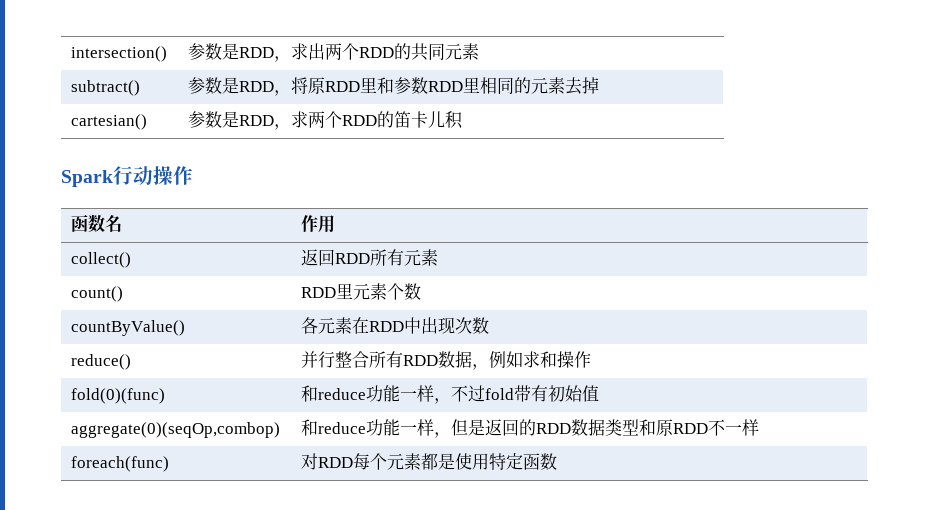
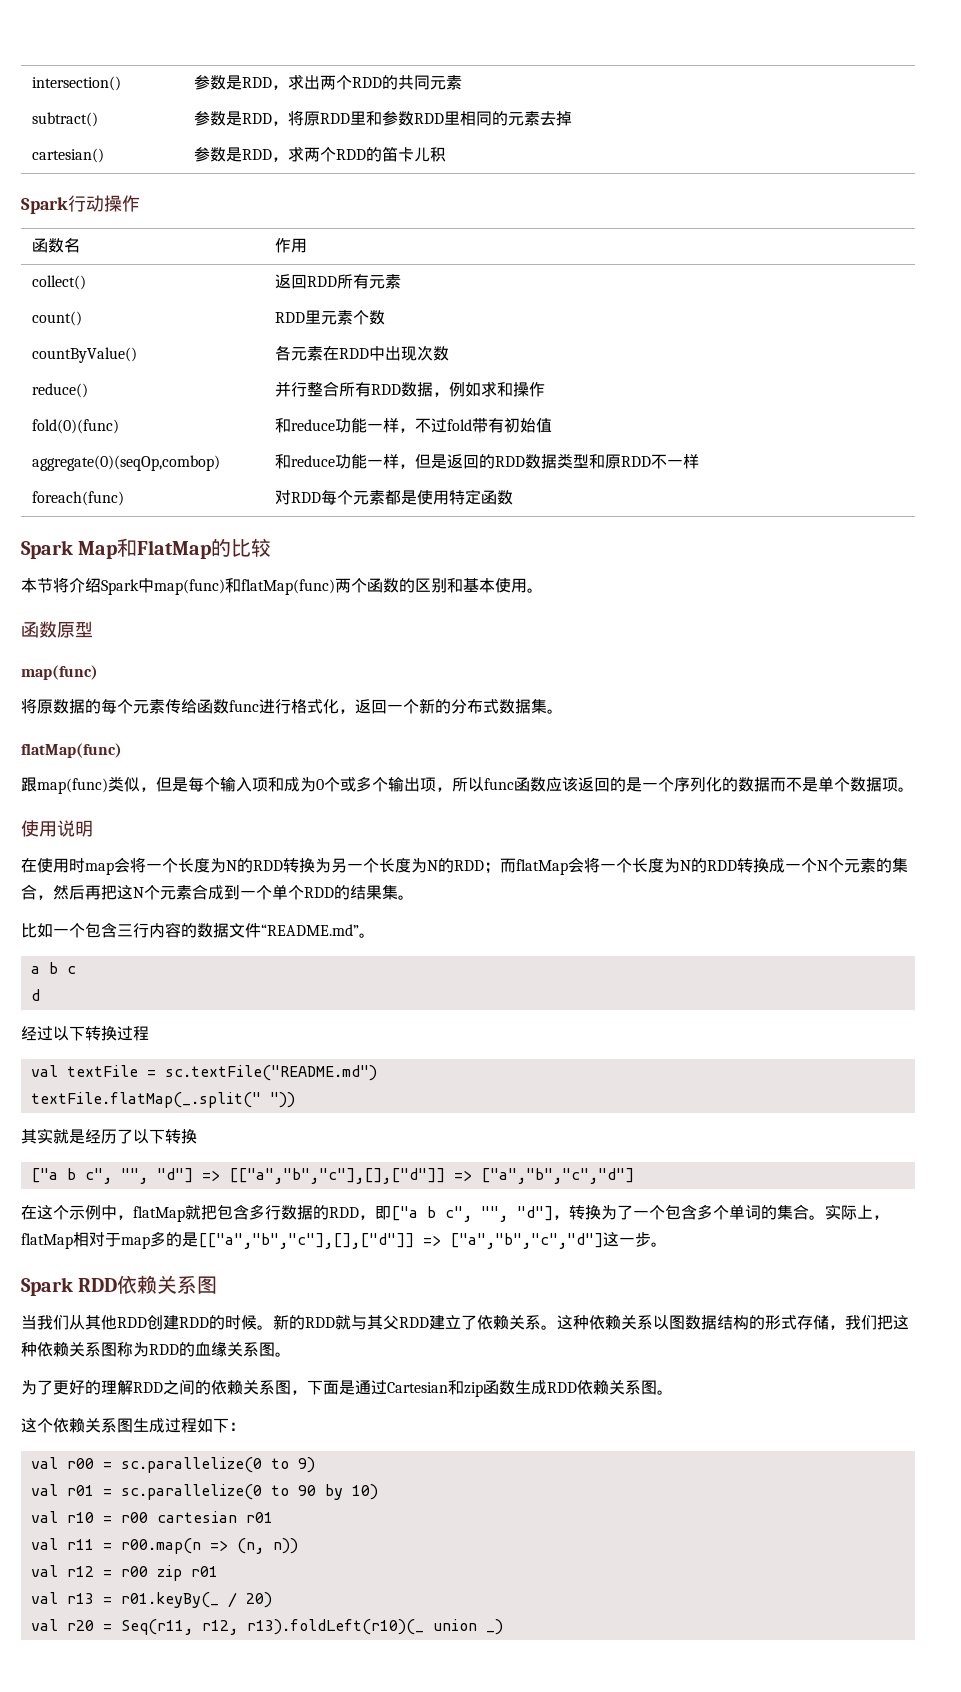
+ Spark Map和FlatMap的比较
+ 本节将介绍Spark中map(func)和flatMap(func)两个函数的区别和基本使用。
+ 函数原型
+ map(func)
+ 将原数据的每个元素传给函数func进行格式化，返回一个新的分布式数据集。
+ flatMap(func)
+ 跟map(func)类似，但是每个输入项和成为0个或多个输出项，所以func函数应该返回的是一个序列化的数据而不是单个数据项。
+ 使用说明
+ 在使用时map会将一个长度为N的RDD转换为另一个长度为N的RDD；而flatMap会将一个长度为N的RDD转换成一个N个元素的集合，然后再把这N个元素合成到一个单个RDD的结果集。
+ 比如一个包含三行内容的数据文件“README.md”。
+ a b c
+ d
+ 经过以下转换过程
+ val textFile = sc.textFile("README.md")
+ textFile.flatMap(_.split(" "))
+ 其实就是经历了以下转换
+ ["a b c", "", "d"] => [["a","b","c"],[],["d"]] => ["a","b","c","d"]
+ 在这个示例中，flatMap就把包含多行数据的RDD，即["a b c", "", "d"]，转换为了一个包含多个单词的集合。实际上，flatMap相对于map多的是[["a","b","c"],[],["d"]] => ["a","b","c","d"]这一步。
+ Spark RDD依赖关系图
+ 当我们从其他RDD创建RDD的时候。新的RDD就与其父RDD建立了依赖关系。这种依赖关系以图数据结构的形式存储，我们把这种依赖关系图称为RDD的血缘关系图。
+ 为了更好的理解RDD之间的依赖关系图，下面是通过Cartesian和zip函数生成RDD依赖关系图。
+ 这个依赖关系图生成过程如下：
+ val r00 = sc.parallelize(0 to 9)
+ val r01 = sc.parallelize(0 to 90 by 10)
+ val r10 = r00 cartesian r01
+ val r11 = r00.map(n => (n, n))
+ val r12 = r00 zip r01
+ val r13 = r01.keyBy(_ / 20)
+ val r20 = Seq(r11, r12, r13).foldLeft(r10)(_ union _)

